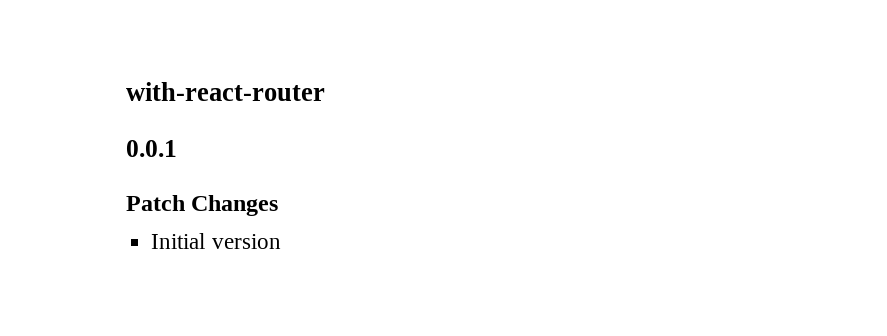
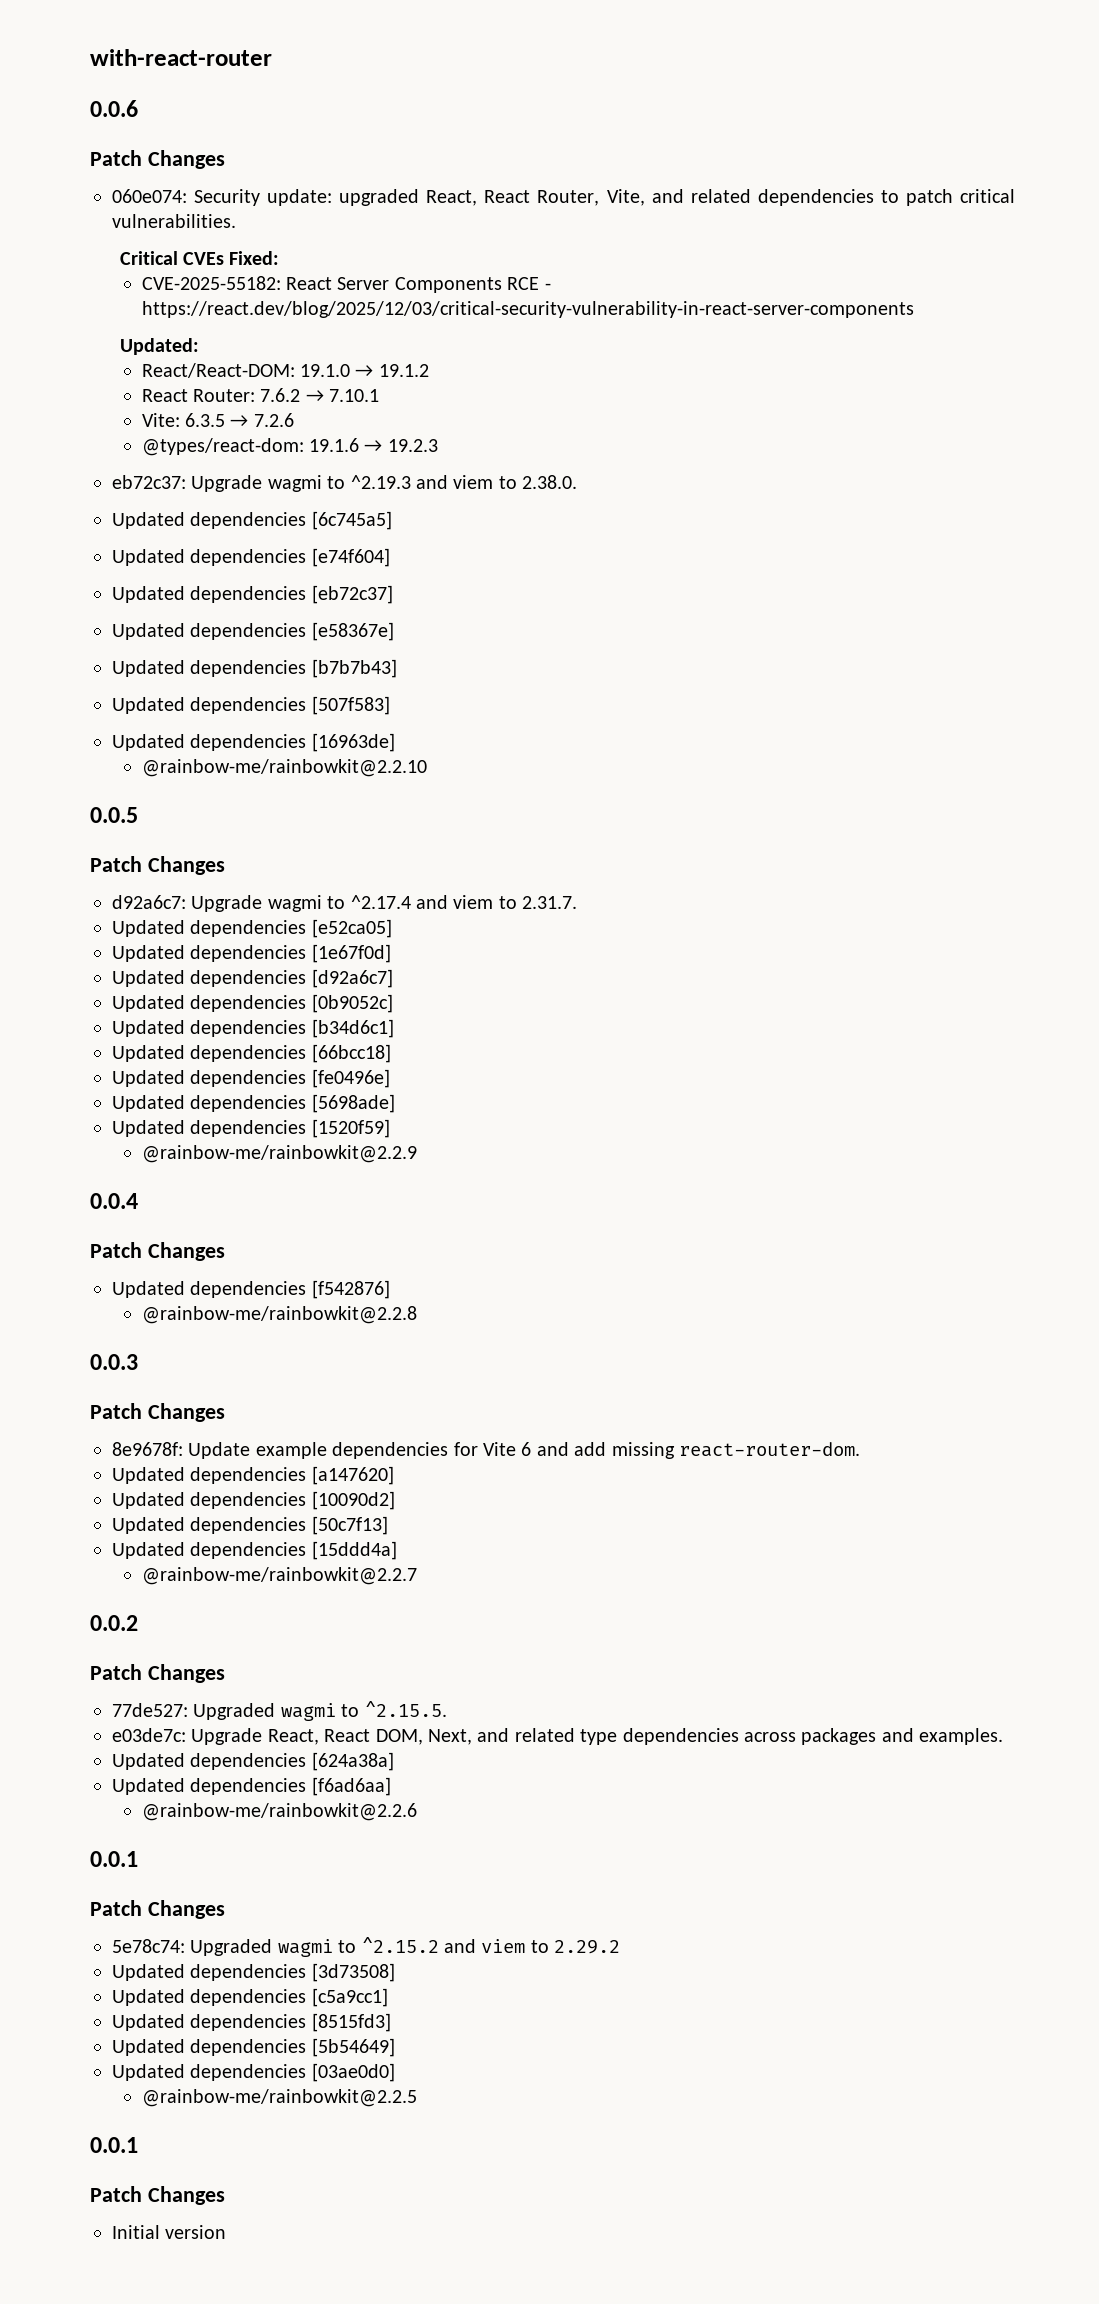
+ 0.0.6
+ Patch Changes
+ 060e074: Security update: upgraded React, React Router, Vite, and related dependencies to patch critical vulnerabilities.
+ Critical CVEs Fixed:
+ CVE-2025-55182: React Server Components RCE - https://react.dev/blog/2025/12/03/critical-security-vulnerability-in-react-server-components
+ Updated:
+ React/React-DOM: 19.1.0 → 19.1.2
+ React Router: 7.6.2 → 7.10.1
+ Vite: 6.3.5 → 7.2.6
+ @types/react-dom: 19.1.6 → 19.2.3
+ eb72c37: Upgrade wagmi to ^2.19.3 and viem to 2.38.0.
+ Updated dependencies [6c745a5]
+ Updated dependencies [e74f604]
+ Updated dependencies [eb72c37]
+ Updated dependencies [e58367e]
+ Updated dependencies [b7b7b43]
+ Updated dependencies [507f583]
+ Updated dependencies [16963de]
+ @rainbow-me/rainbowkit@2.2.10
+ 0.0.5
+ Patch Changes
+ d92a6c7: Upgrade wagmi to ^2.17.4 and viem to 2.31.7.
+ Updated dependencies [e52ca05]
+ Updated dependencies [1e67f0d]
+ Updated dependencies [d92a6c7]
+ Updated dependencies [0b9052c]
+ Updated dependencies [b34d6c1]
+ Updated dependencies [66bcc18]
+ Updated dependencies [fe0496e]
+ Updated dependencies [5698ade]
+ Updated dependencies [1520f59]
+ @rainbow-me/rainbowkit@2.2.9
+ 0.0.4
+ Patch Changes
+ Updated dependencies [f542876]
+ @rainbow-me/rainbowkit@2.2.8
+ 0.0.3
+ Patch Changes
+ 8e9678f: Update example dependencies for Vite 6 and add missing react-router-dom.
+ Updated dependencies [a147620]
+ Updated dependencies [10090d2]
+ Updated dependencies [50c7f13]
+ Updated dependencies [15ddd4a]
+ @rainbow-me/rainbowkit@2.2.7
+ 0.0.2
+ Patch Changes
+ 77de527: Upgraded wagmi to ^2.15.5.
+ e03de7c: Upgrade React, React DOM, Next, and related type dependencies across packages and examples.
+ Updated dependencies [624a38a]
+ Updated dependencies [f6ad6aa]
+ @rainbow-me/rainbowkit@2.2.6
+ 0.0.1
+ Patch Changes
+ 5e78c74: Upgraded wagmi to ^2.15.2 and viem to 2.29.2
+ Updated dependencies [3d73508]
+ Updated dependencies [c5a9cc1]
+ Updated dependencies [8515fd3]
+ Updated dependencies [5b54649]
+ Updated dependencies [03ae0d0]
+ @rainbow-me/rainbowkit@2.2.5

